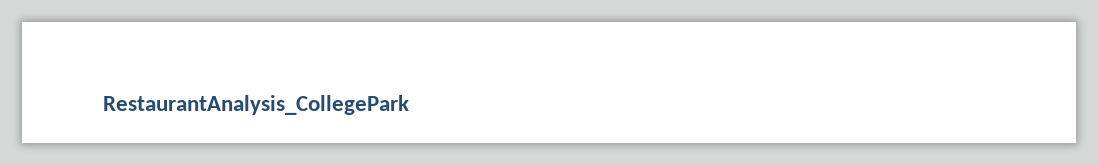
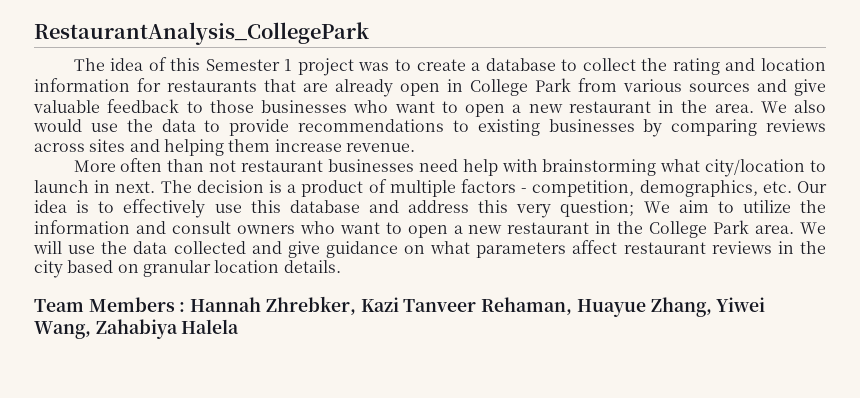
+ The idea of this Semester 1 project was to create a database to collect the rating and location information for restaurants that are already open in College Park from various sources and give valuable feedback to those businesses who want to open a new restaurant in the area. We also would use the data to provide recommendations to existing businesses by comparing reviews across sites and helping them increase revenue.
+ More often than not restaurant businesses need help with brainstorming what city/location to launch in next. The decision is a product of multiple factors - competition, demographics, etc. Our idea is to effectively use this database and address this very question; We aim to utilize the information and consult owners who want to open a new restaurant in the College Park area. We will use the data collected and give guidance on what parameters affect restaurant reviews in the city based on granular location details.
+ Team Members : Hannah Zhrebker, Kazi Tanveer Rehaman, Huayue Zhang, Yiwei Wang, Zahabiya Halela

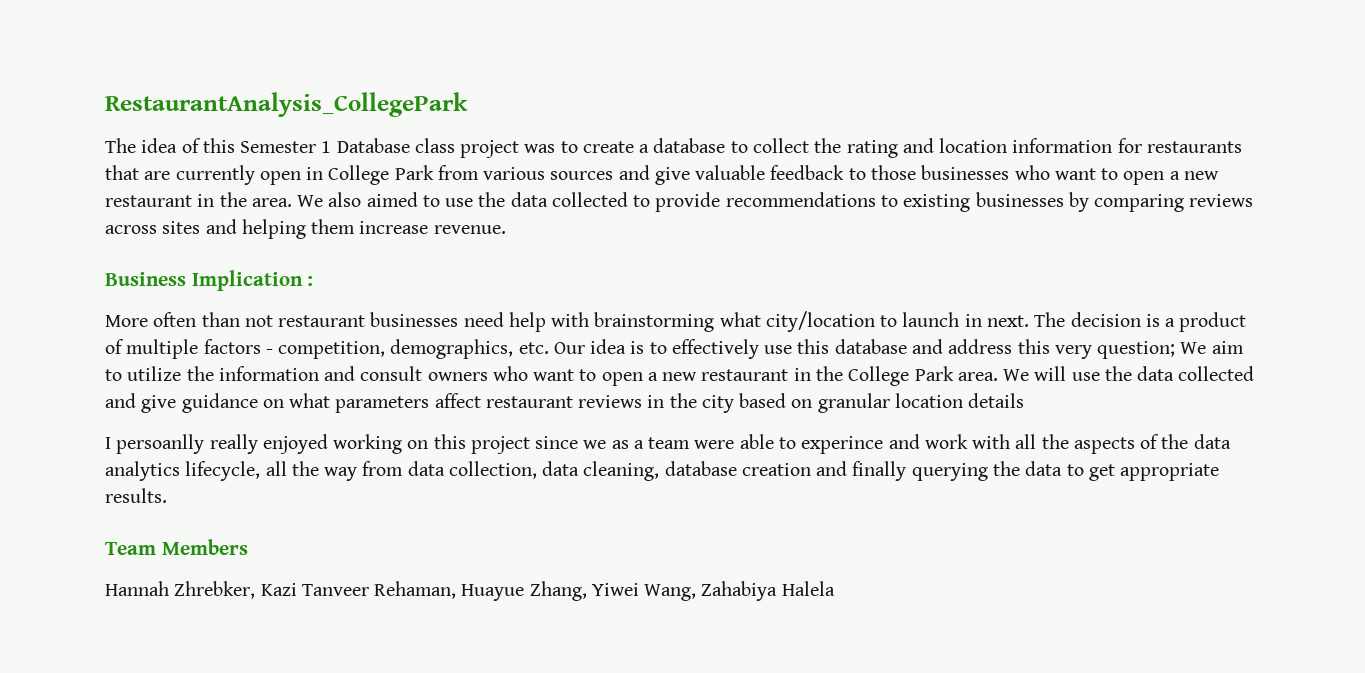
- The idea of this Semester 1 project was to create a database to collect the rating and location information for restaurants that are already open in College Park from various sources and give valuable feedback to those businesses who want to open a new restaurant in the area.
+ The idea of this Semester 1 Database class project was to create a database to collect the rating and location information for restaurants that are currently open in College Park from various sources and give valuable feedback to those businesses who want to open a new restaurant in the area.
- We also would use the data to provide recommendations to existing businesses by comparing reviews across sites and helping them increase revenue.
+ We also aimed to use the data collected to provide recommendations to existing businesses by comparing reviews across sites and helping them increase revenue.
+ Business Implication :
- We will use the data collected and give guidance on what parameters affect restaurant reviews in the city based on granular location details.
+ We will use the data collected and give guidance on what parameters affect restaurant reviews in the city based on granular location details
+ I persoanlly really enjoyed working on this project since we as a team were able to experince and work with all the aspects of the data analytics lifecycle, all the way from data collection, data cleaning, database creation and finally querying the data to get appropriate results.
- Team Members : Hannah Zhrebker, Kazi Tanveer Rehaman, Huayue Zhang, Yiwei Wang, Zahabiya Halela
+ Team Members
+ Hannah Zhrebker, Kazi Tanveer Rehaman, Huayue Zhang, Yiwei Wang, Zahabiya Halela

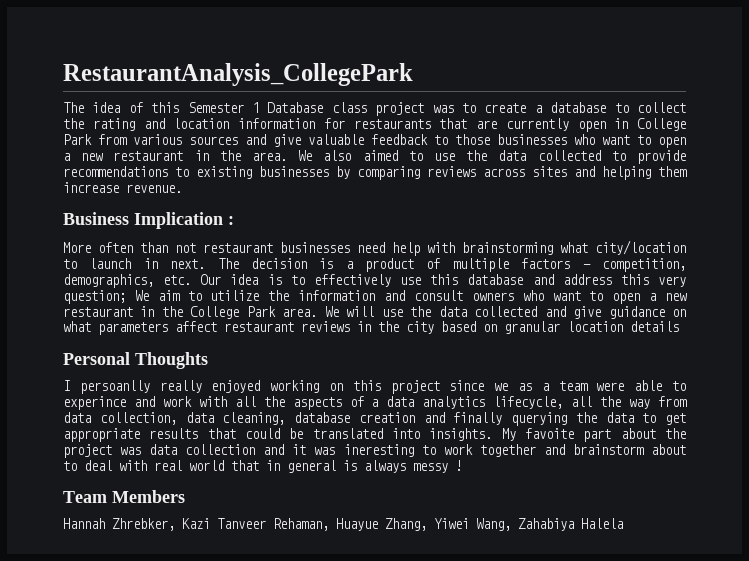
+ Personal Thoughts
- I persoanlly really enjoyed working on this project since we as a team were able to experince and work with all the aspects of the data analytics lifecycle, all the way from data collection, data cleaning, database creation and finally querying the data to get appropriate results.
+ I persoanlly really enjoyed working on this project since we as a team were able to experince and work with all the aspects of a data analytics lifecycle, all the way from data collection, data cleaning, database creation and finally querying the data to get appropriate results that could be translated into insights. My favoite part about the project was data collection and it was ineresting to work together and brainstorm about to deal with real world that in general is always messy !

